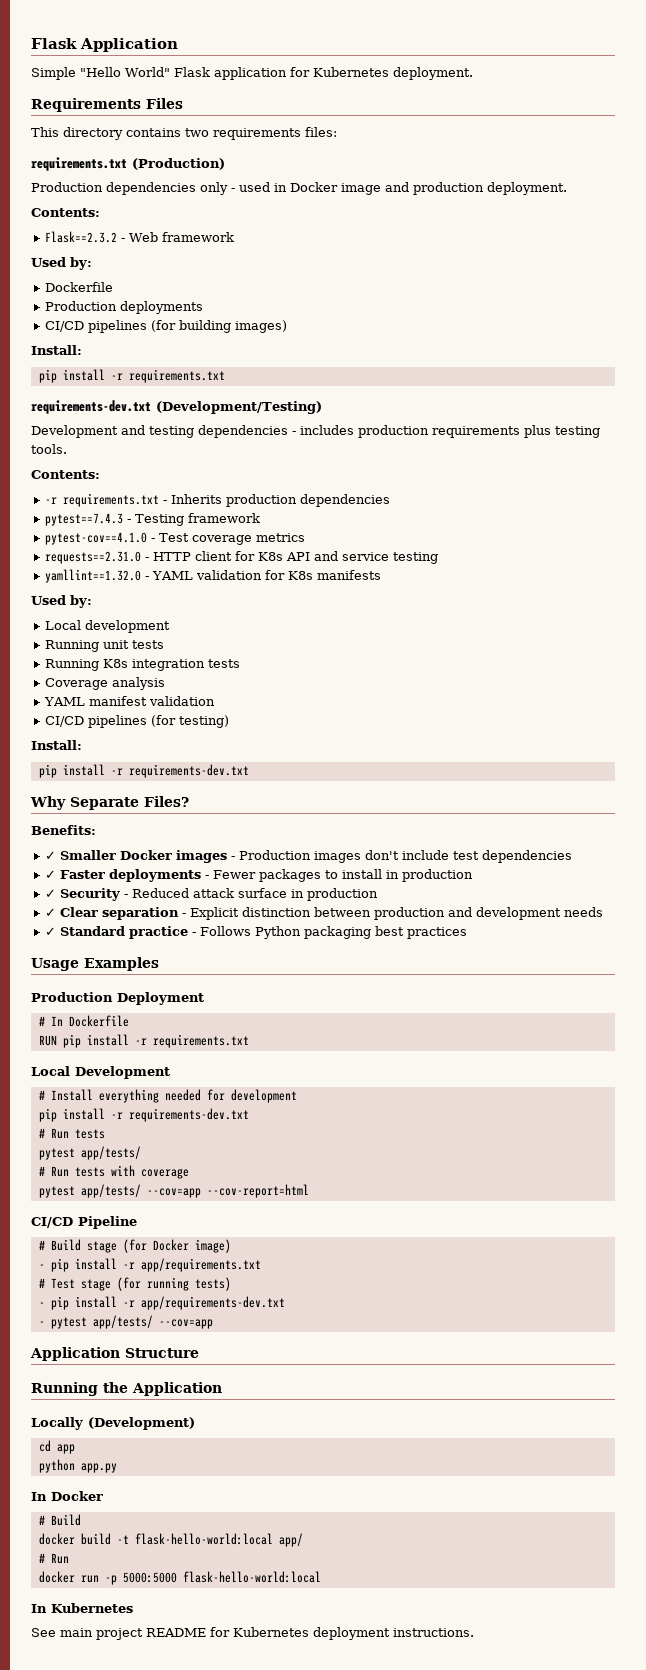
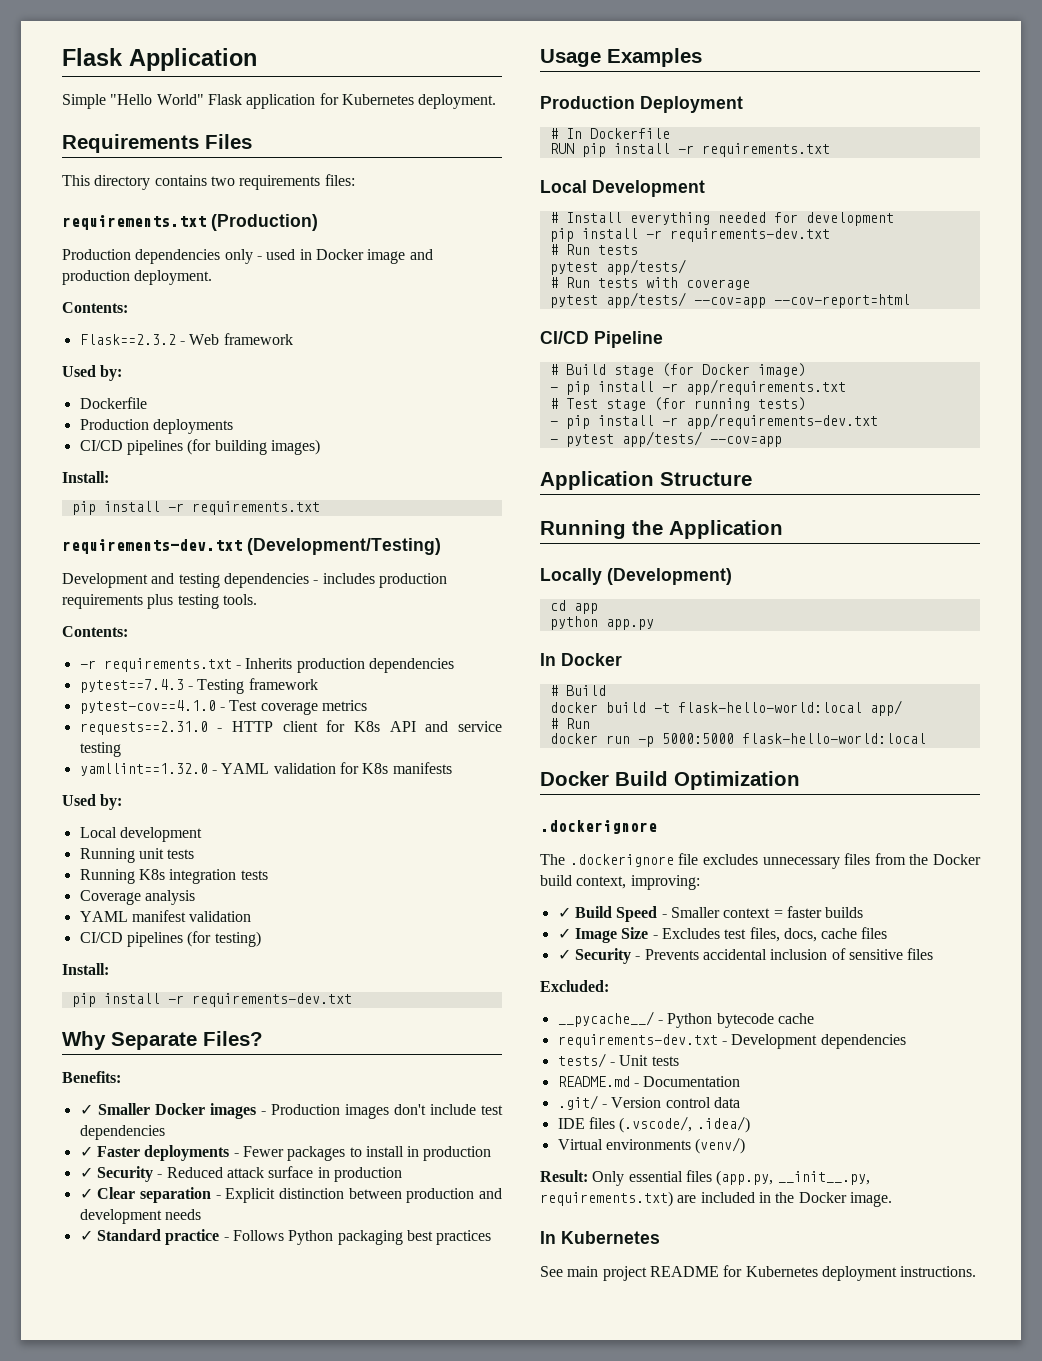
+ Docker Build Optimization
+ .dockerignore
+ The .dockerignore file excludes unnecessary files from the Docker build context, improving:
+ ✓ Build Speed - Smaller context = faster builds
+ ✓ Image Size - Excludes test files, docs, cache files
+ ✓ Security - Prevents accidental inclusion of sensitive files
+ Excluded:
+ __pycache__/ - Python bytecode cache
+ requirements-dev.txt - Development dependencies
+ tests/ - Unit tests
+ README.md - Documentation
+ .git/ - Version control data
+ IDE files (.vscode/, .idea/)
+ Virtual environments (venv/)
+ Result: Only essential files (app.py, __init__.py, requirements.txt) are included in the Docker image.

